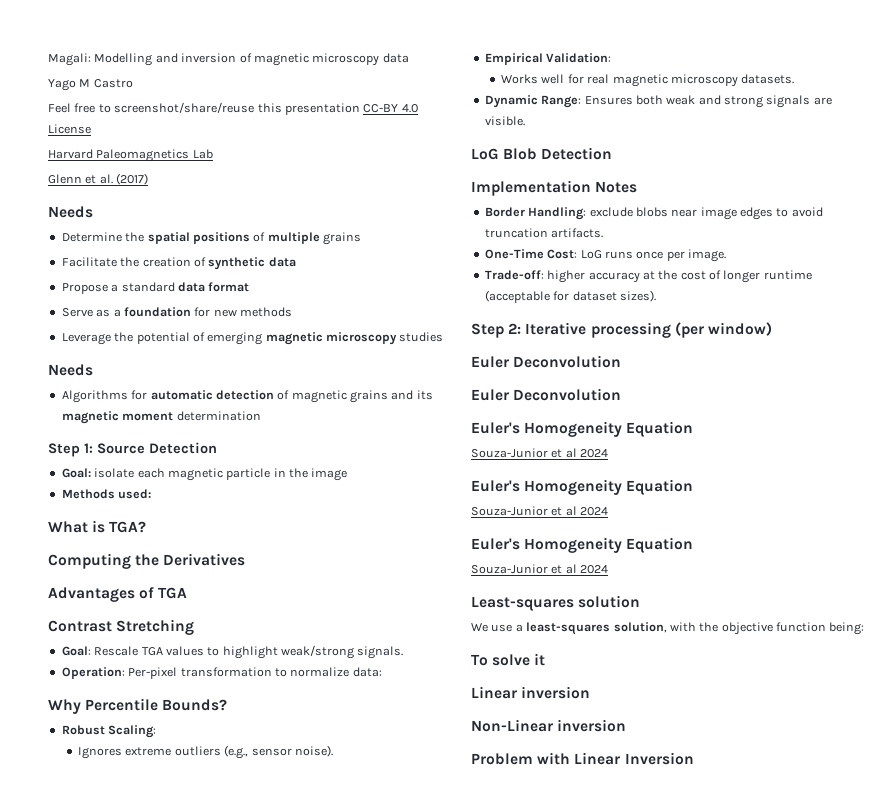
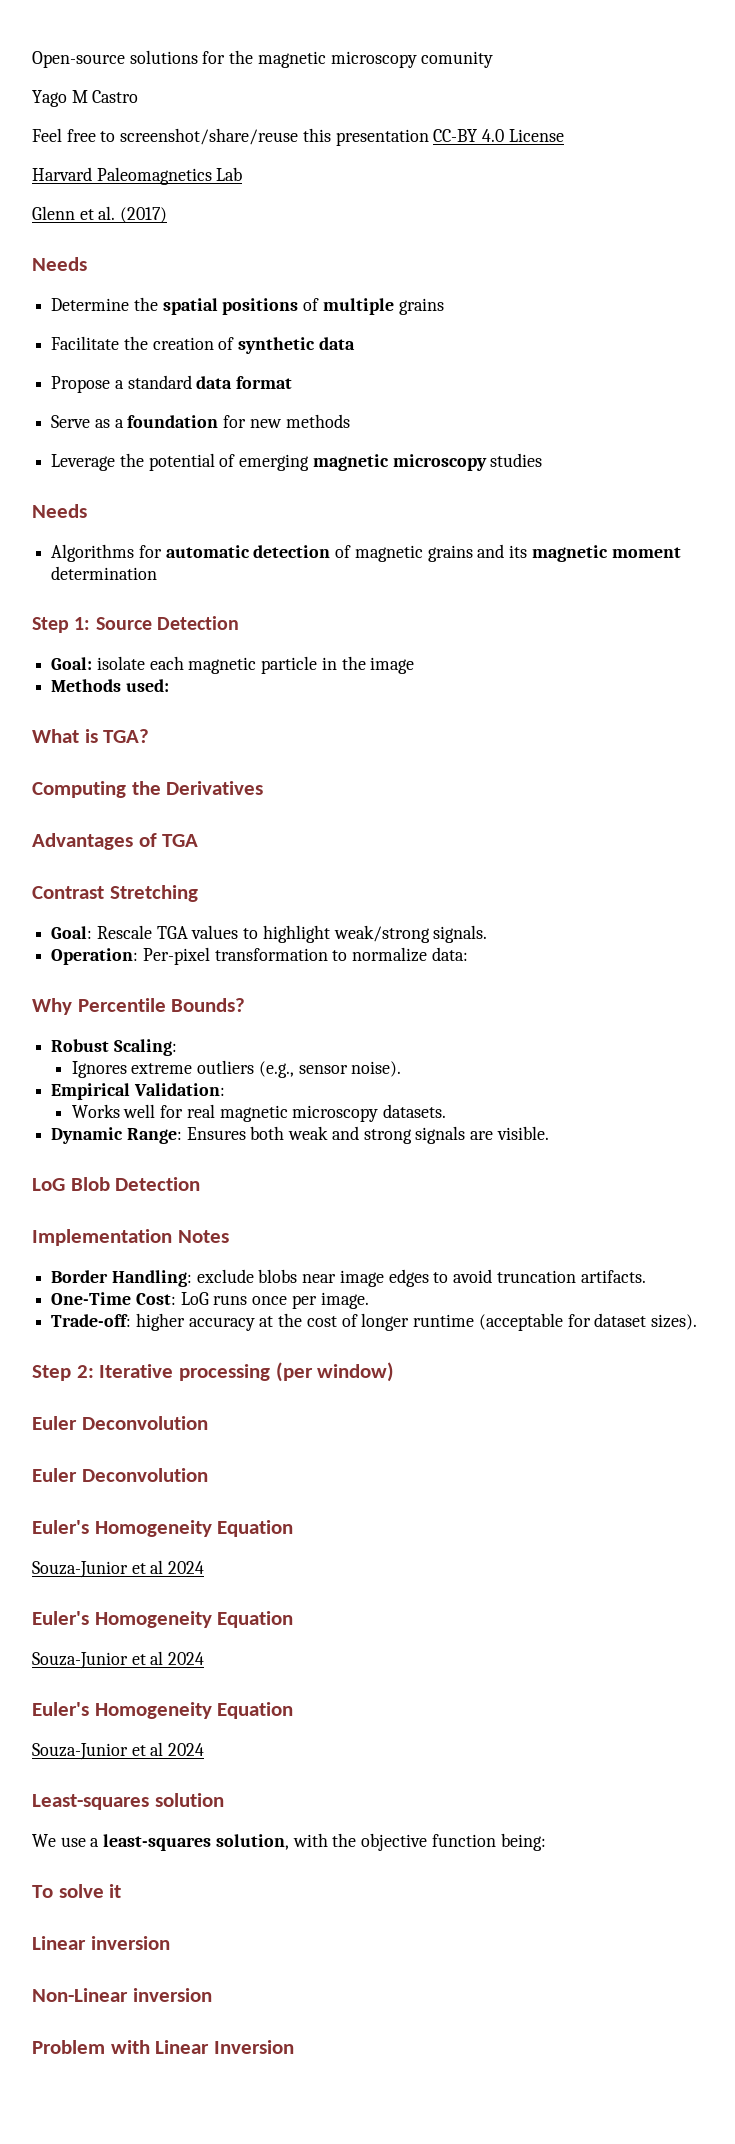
- Magali: Modelling and inversion of magnetic microscopy data
+ Open-source solutions for the magnetic microscopy comunity

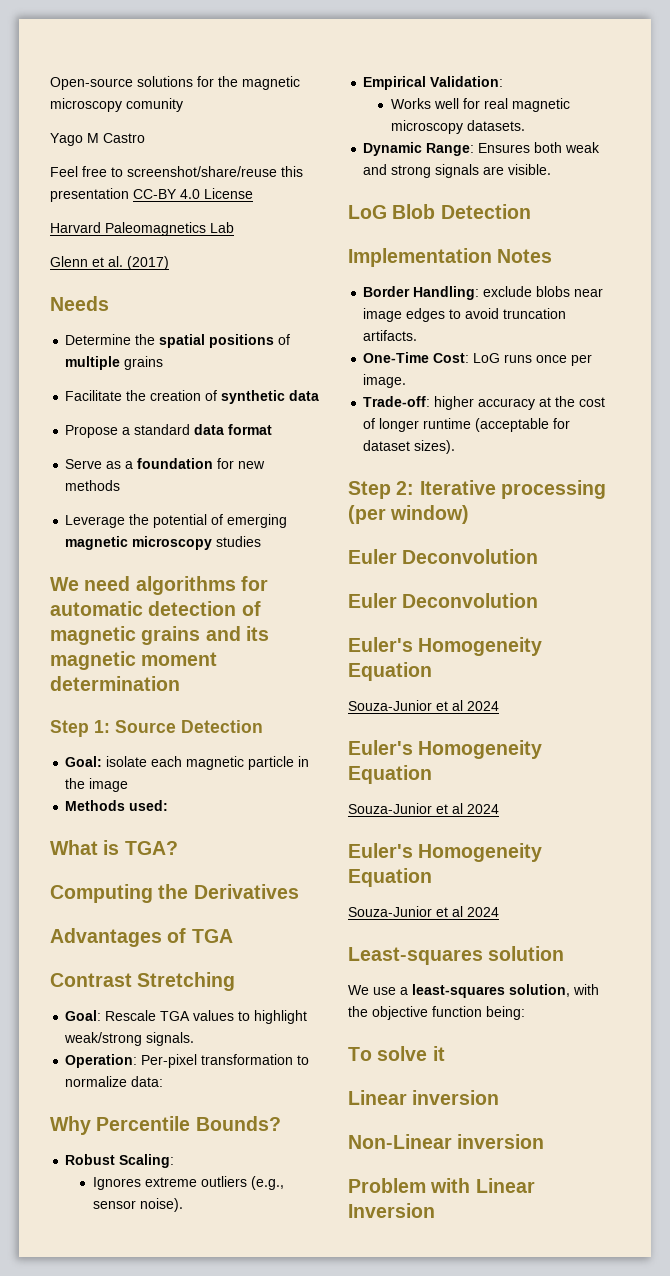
  Leverage the potential of emerging magnetic microscopy studies
- Needs
- Algorithms for automatic detection of magnetic grains and its magnetic moment determination
+ We need algorithms for automatic detection of magnetic grains and its magnetic moment determination

